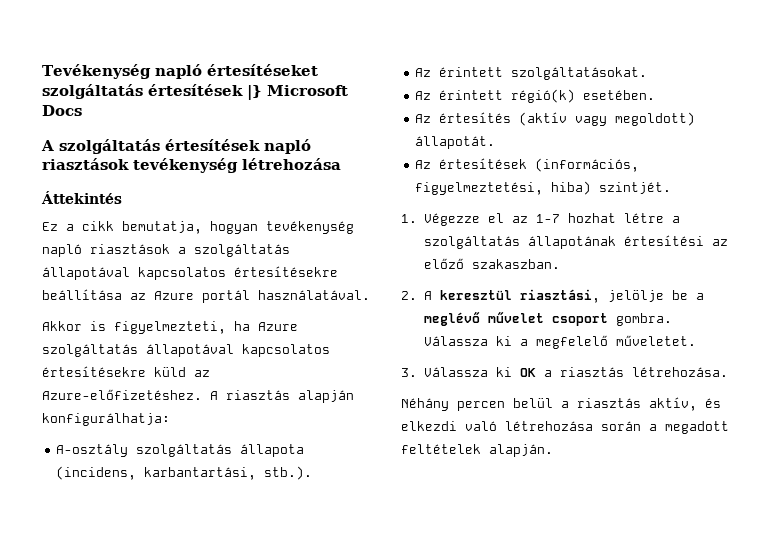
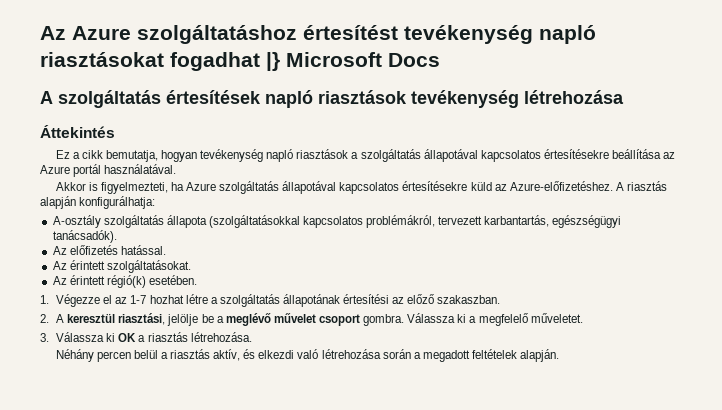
- Tevékenység napló értesítéseket szolgáltatás értesítések |} Microsoft Docs
+ Az Azure szolgáltatáshoz értesítést tevékenység napló riasztásokat fogadhat |} Microsoft Docs
- A-osztály szolgáltatás állapota (incidens, karbantartási, stb.).
+ A-osztály szolgáltatás állapota (szolgáltatásokkal kapcsolatos problémákról, tervezett karbantartás, egészségügyi tanácsadók).
+ Az előfizetés hatással.
- Az értesítés (aktív vagy megoldott) állapotát.
- Az értesítések (információs, figyelmeztetési, hiba) szintjét.

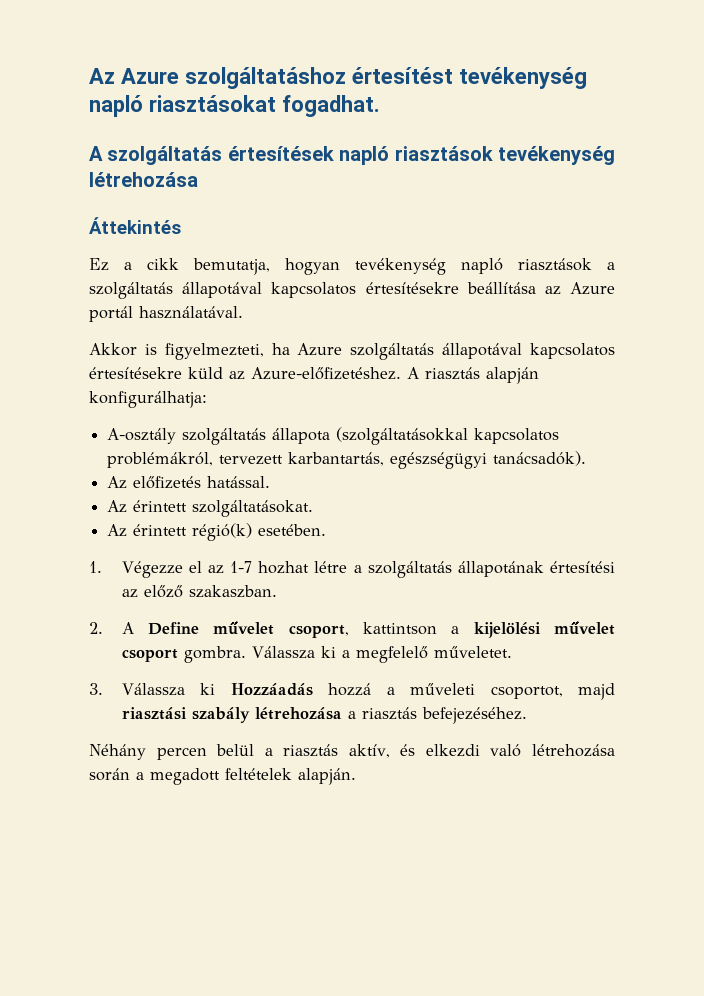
- Az Azure szolgáltatáshoz értesítést tevékenység napló riasztásokat fogadhat |} Microsoft Docs
+ Az Azure szolgáltatáshoz értesítést tevékenység napló riasztásokat fogadhat.
- 2. A keresztül riasztási, jelölje be a meglévő művelet csoport gombra.
+ 2. A Define művelet csoport, kattintson a kijelölési művelet csoport gombra.
- 3. Válassza ki OK a riasztás létrehozása.
+ 3. Válassza ki Hozzáadás hozzá a műveleti csoportot, majd riasztási szabály létrehozása a riasztás befejezéséhez.

